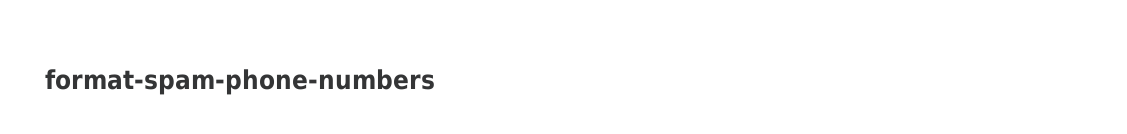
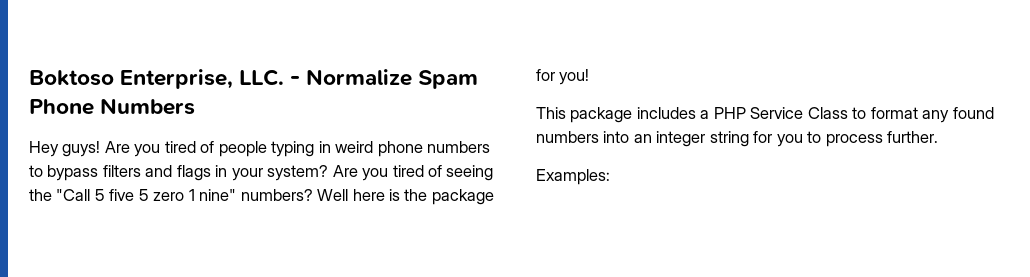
- format-spam-phone-numbers
+ Boktoso Enterprise, LLC. - Normalize Spam Phone Numbers
+ Hey guys! Are you tired of people typing in weird phone numbers to bypass filters and flags in your system? Are you tired of seeing the "Call 5 five 5 zero 1 nine" numbers? Well here is the package for you!
+ This package includes a PHP Service Class to format any found numbers into an integer string for you to process further.
+ Examples:

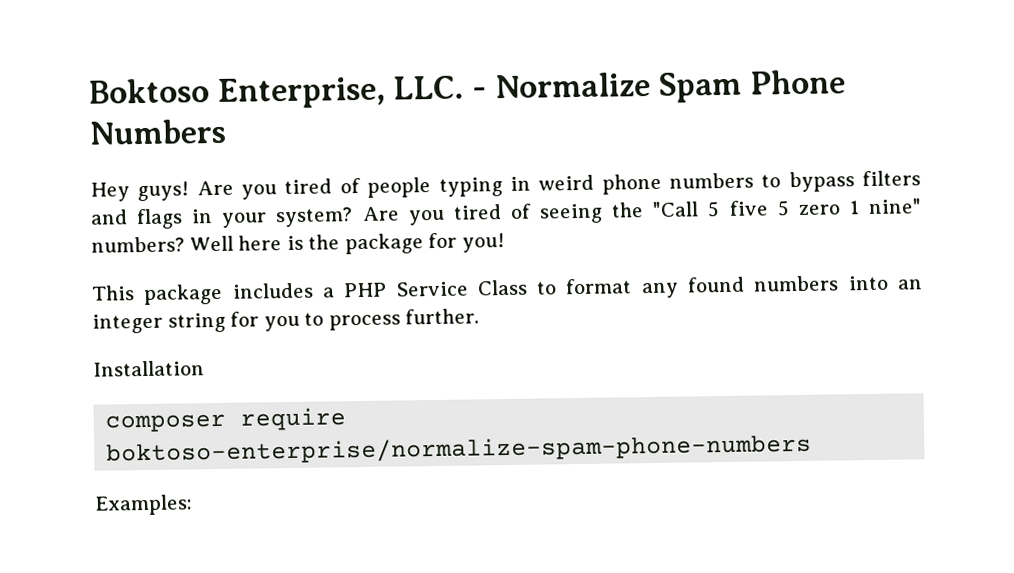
+ Installation
+ composer require boktoso-enterprise/normalize-spam-phone-numbers

